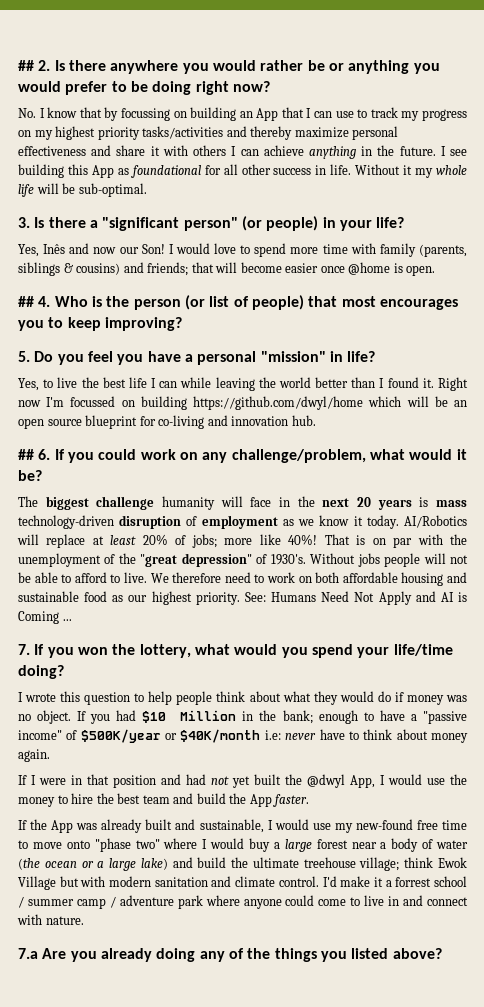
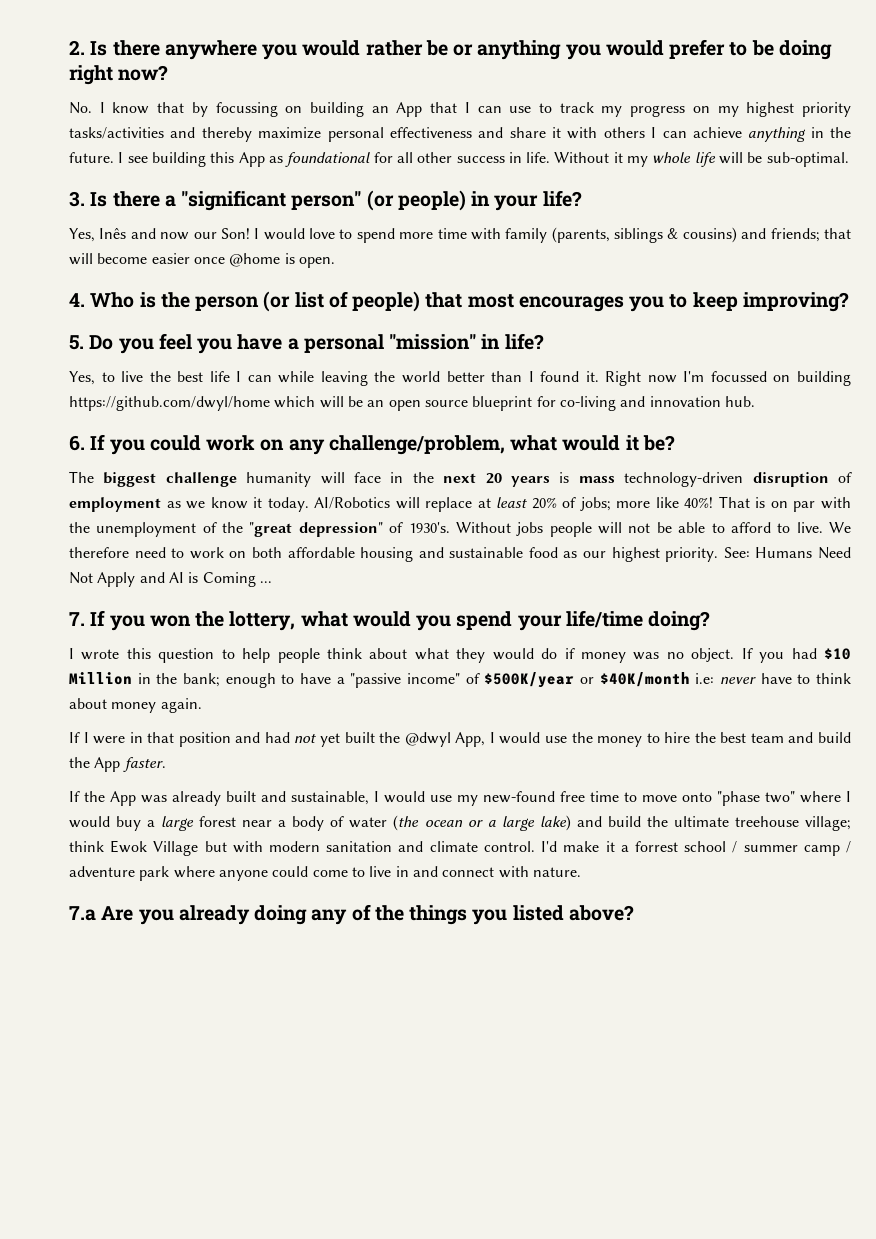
- ## 2. Is there anywhere you would rather be or anything you would prefer to be doing right now?
+ 2. Is there anywhere you would rather be or anything you would prefer to be doing right now?
- ## 4. Who is the person (or list of people) that most encourages you to keep improving?
+ 4. Who is the person (or list of people) that most encourages you to keep improving?
- ## 6. If you could work on any challenge/problem, what would it be?
+ 6. If you could work on any challenge/problem, what would it be?

